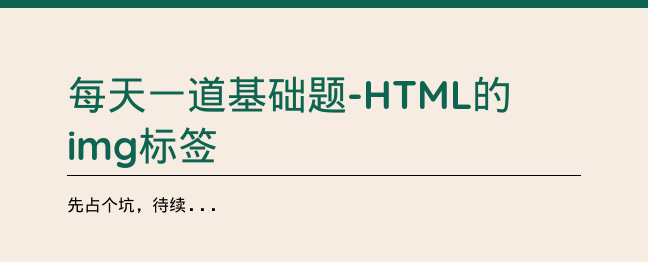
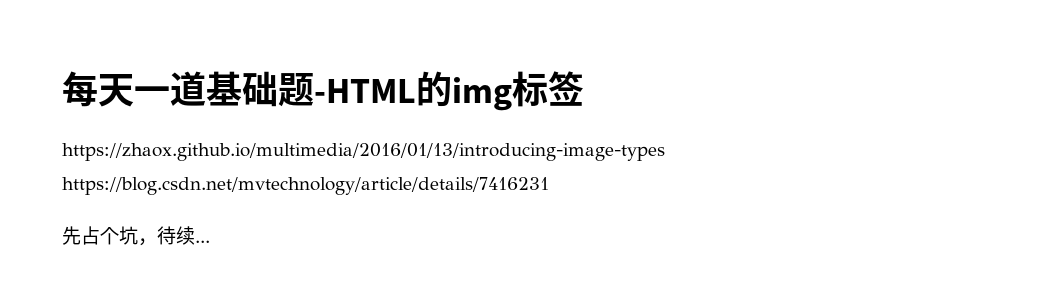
+ https://zhaox.github.io/multimedia/2016/01/13/introducing-image-types https://blog.csdn.net/mvtechnology/article/details/7416231

